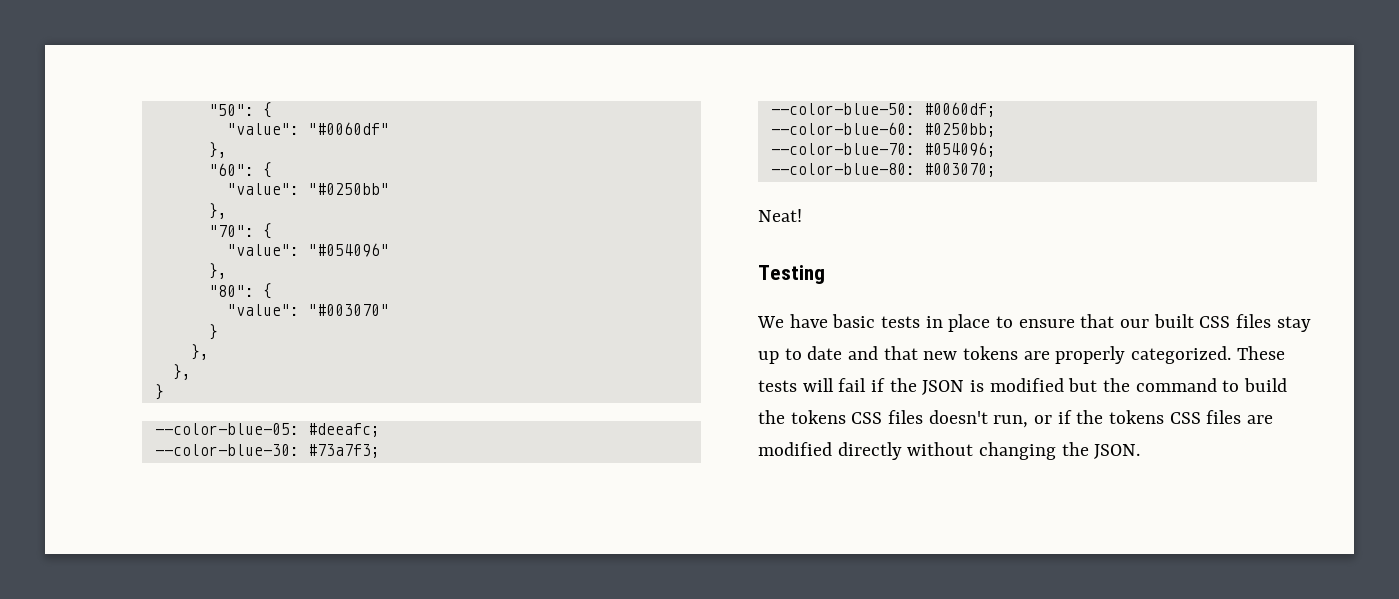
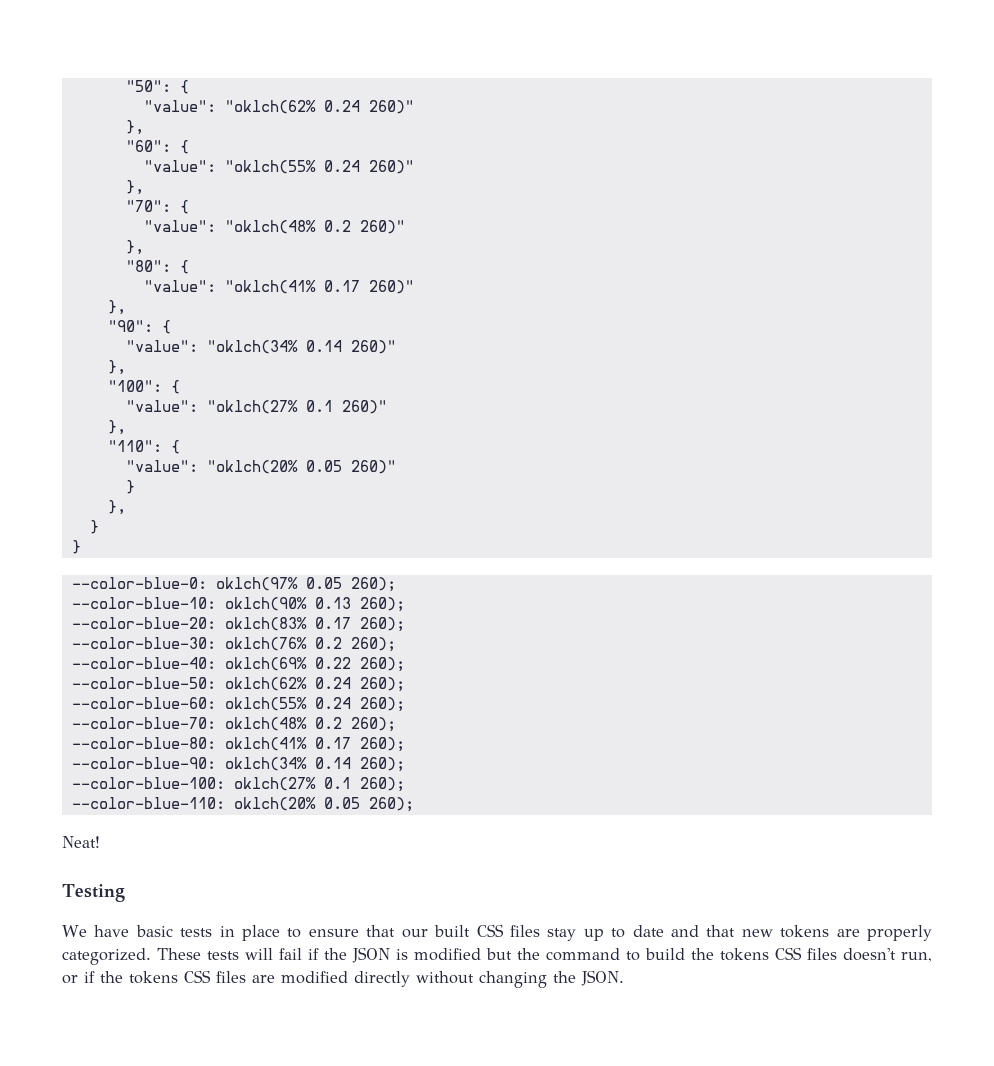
- "value": "#0060df"
+ "value": "oklch(62% 0.24 260)"
- "value": "#0250bb"
+ "value": "oklch(55% 0.24 260)"
- "value": "#054096"
+ "value": "oklch(48% 0.2 260)"
- "value": "#003070"
+ "value": "oklch(41% 0.17 260)"
+ },
+ "90": {
+ "value": "oklch(34% 0.14 260)"
+ },
+ "100": {
+ "value": "oklch(27% 0.1 260)"
+ },
+ "110": {
+ "value": "oklch(20% 0.05 260)"
  }
  },
- },
  }
- --color-blue-05: #deeafc;
- --color-blue-30: #73a7f3;
- --color-blue-50: #0060df;
- --color-blue-60: #0250bb;
- --color-blue-70: #054096;
- --color-blue-80: #003070;
+ }
+ --color-blue-0: oklch(97% 0.05 260);
+ --color-blue-10: oklch(90% 0.13 260);
+ --color-blue-20: oklch(83% 0.17 260);
+ --color-blue-30: oklch(76% 0.2 260);
+ --color-blue-40: oklch(69% 0.22 260);
+ --color-blue-50: oklch(62% 0.24 260);
+ --color-blue-60: oklch(55% 0.24 260);
+ --color-blue-70: oklch(48% 0.2 260);
+ --color-blue-80: oklch(41% 0.17 260);
+ --color-blue-90: oklch(34% 0.14 260);
+ --color-blue-100: oklch(27% 0.1 260);
+ --color-blue-110: oklch(20% 0.05 260);

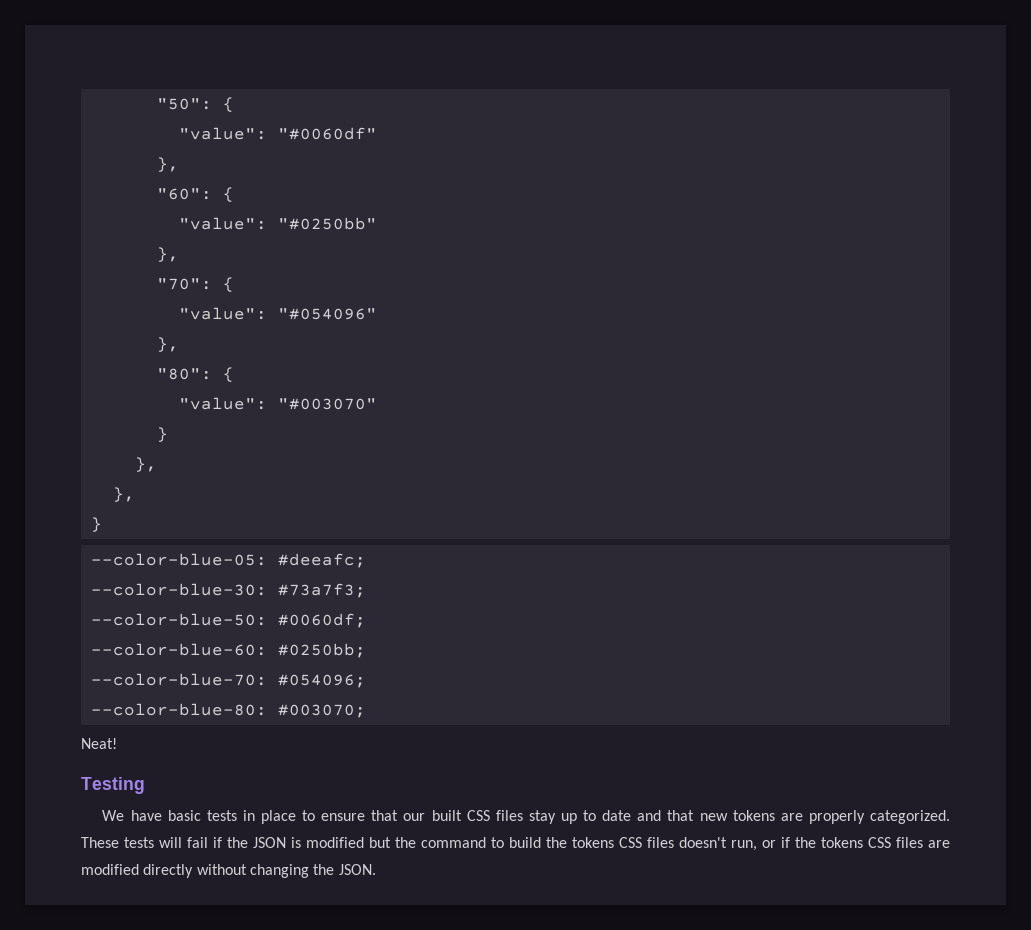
- "value": "oklch(62% 0.24 260)"
+ "value": "#0060df"
- "value": "oklch(55% 0.24 260)"
+ "value": "#0250bb"
- "value": "oklch(48% 0.2 260)"
+ "value": "#054096"
- "value": "oklch(41% 0.17 260)"
- },
- "90": {
- "value": "oklch(34% 0.14 260)"
- },
- "100": {
- "value": "oklch(27% 0.1 260)"
- },
- "110": {
- "value": "oklch(20% 0.05 260)"
+ "value": "#003070"
  }
  },
+ },
  }
- }
- --color-blue-0: oklch(97% 0.05 260);
- --color-blue-10: oklch(90% 0.13 260);
- --color-blue-20: oklch(83% 0.17 260);
- --color-blue-30: oklch(76% 0.2 260);
- --color-blue-40: oklch(69% 0.22 260);
- --color-blue-50: oklch(62% 0.24 260);
- --color-blue-60: oklch(55% 0.24 260);
- --color-blue-70: oklch(48% 0.2 260);
- --color-blue-80: oklch(41% 0.17 260);
- --color-blue-90: oklch(34% 0.14 260);
- --color-blue-100: oklch(27% 0.1 260);
- --color-blue-110: oklch(20% 0.05 260);
+ --color-blue-05: #deeafc;
+ --color-blue-30: #73a7f3;
+ --color-blue-50: #0060df;
+ --color-blue-60: #0250bb;
+ --color-blue-70: #054096;
+ --color-blue-80: #003070;

